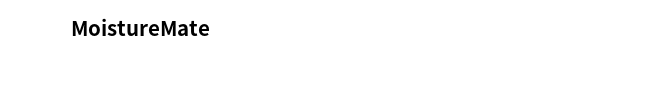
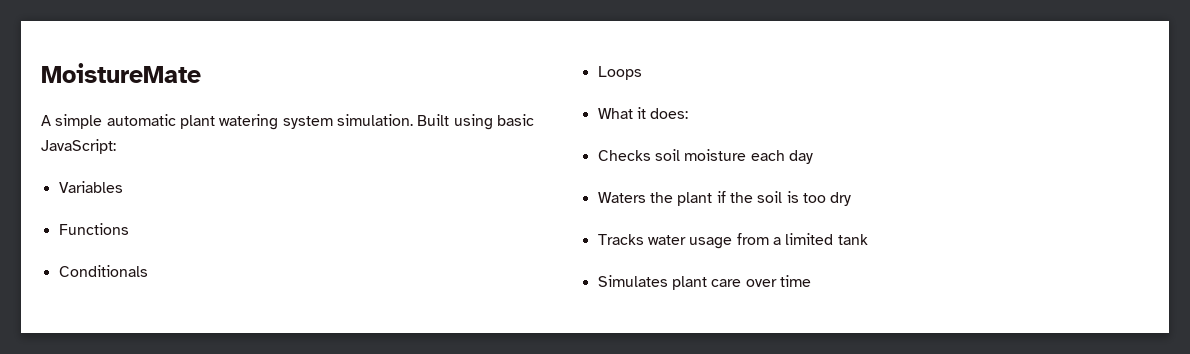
+ A simple automatic plant watering system simulation. Built using basic JavaScript:
+ Variables
+ Functions
+ Conditionals
+ Loops
+ What it does:
+ Checks soil moisture each day
+ Waters the plant if the soil is too dry
+ Tracks water usage from a limited tank
+ Simulates plant care over time

